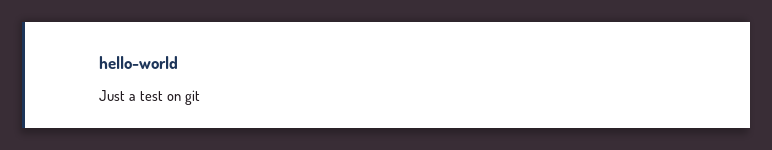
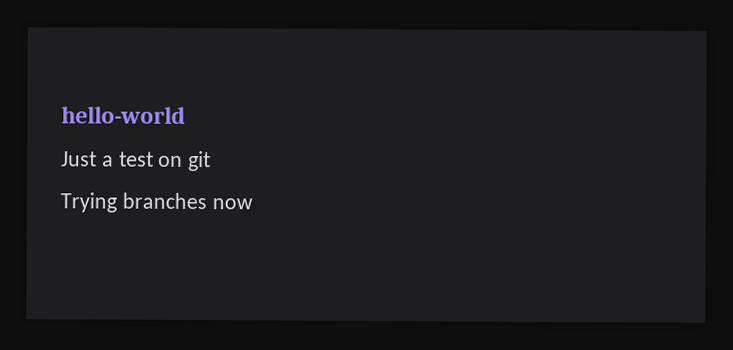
+ Trying branches now

